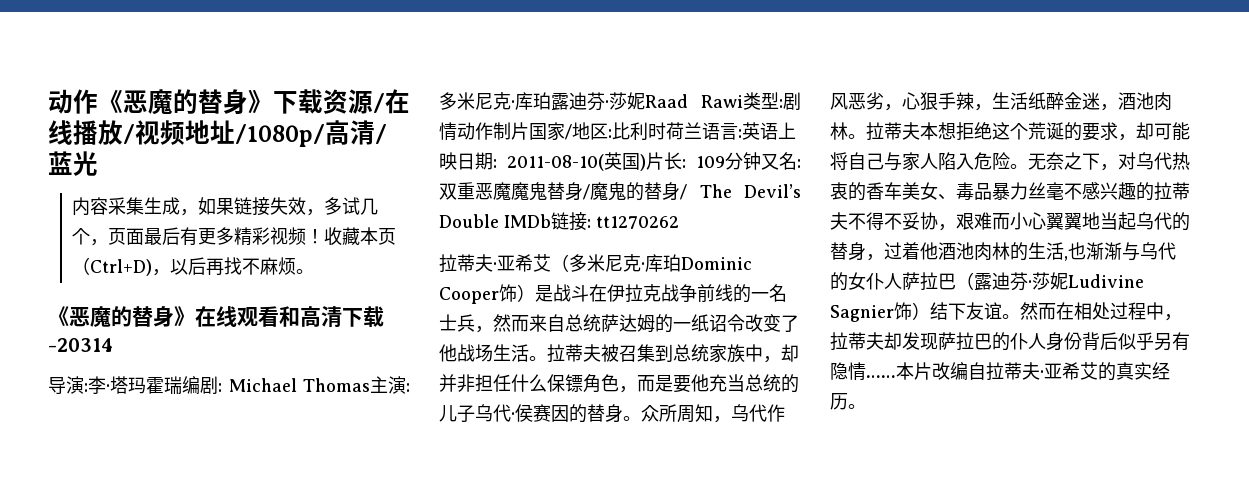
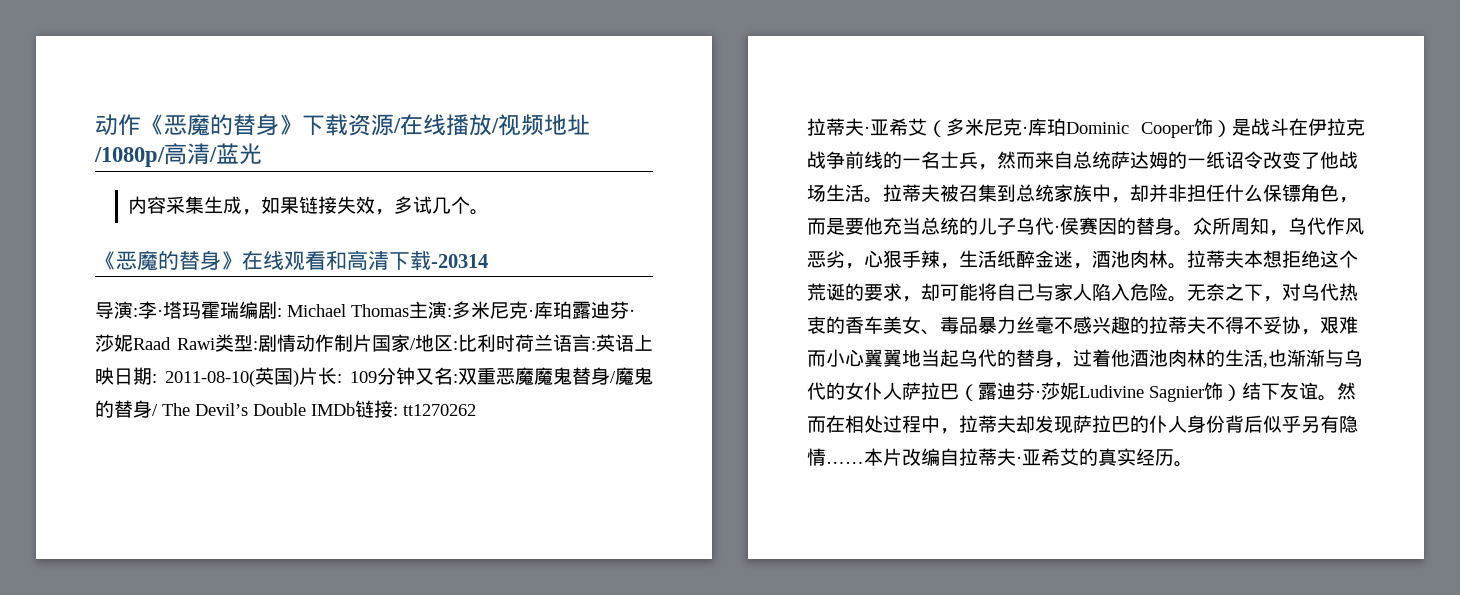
- 内容采集生成，如果链接失效，多试几个，页面最后有更多精彩视频！收藏本页（Ctrl+D)，以后再找不麻烦。
+ 内容采集生成，如果链接失效，多试几个。

